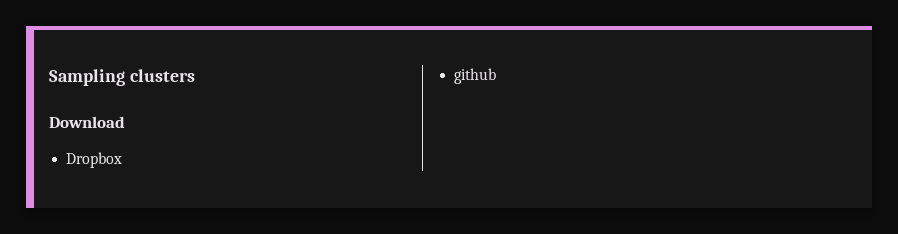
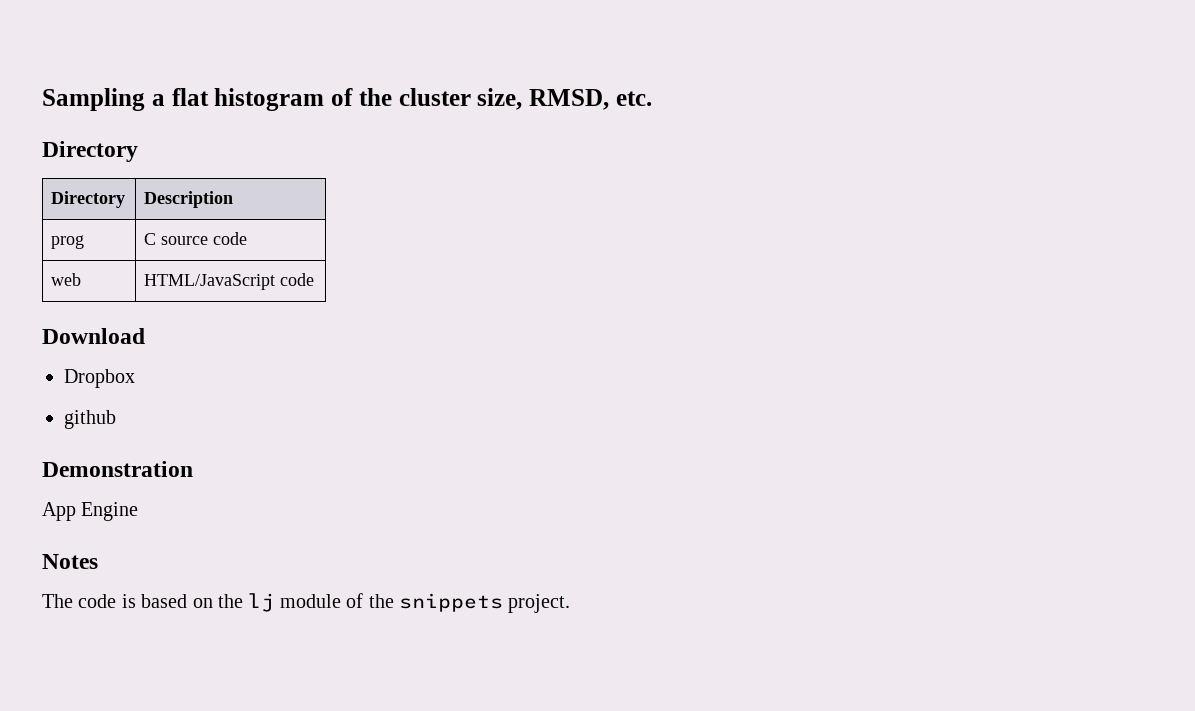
- Sampling clusters
+ Sampling a flat histogram of the cluster size, RMSD, etc.
+ Directory
+ Directory | Description
+ prog | C source code
+ web | HTML/JavaScript code
  Download
  Dropbox
  github
+ Demonstration
+ App Engine
+ Notes
+ The code is based on the lj module of the snippets project.

